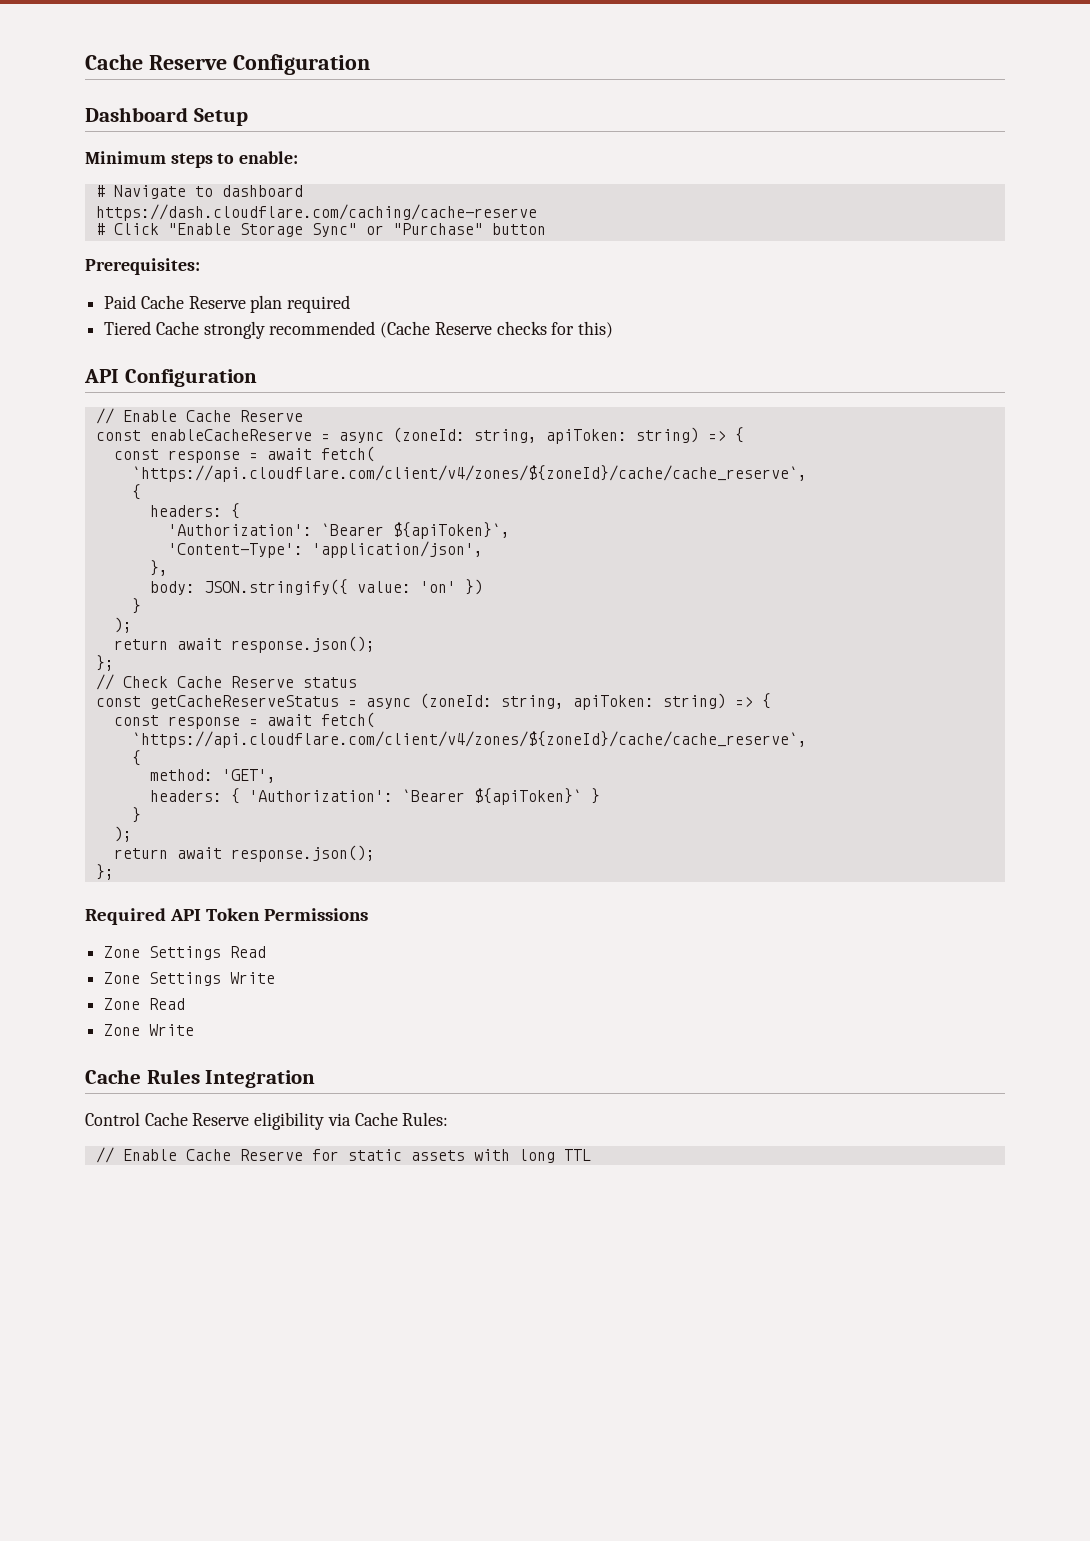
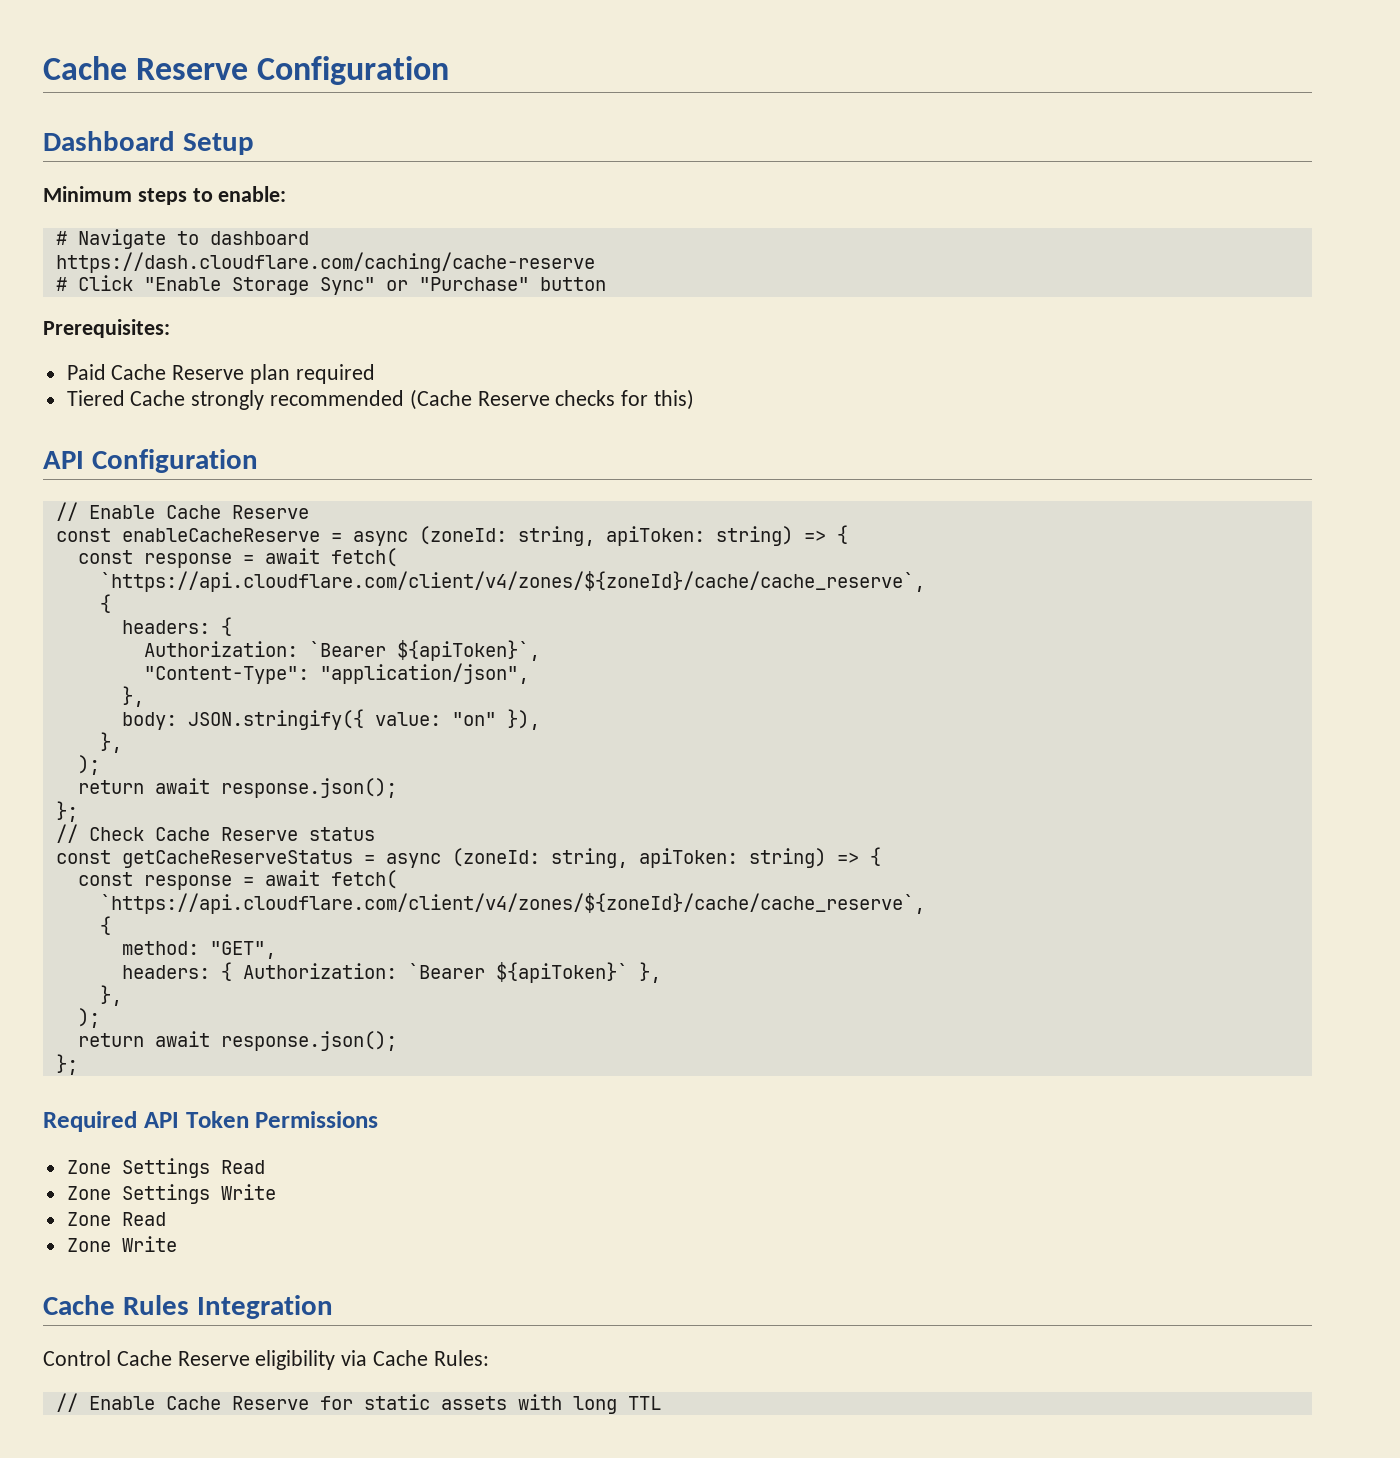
- 'Authorization': `Bearer ${apiToken}`,
+ Authorization: `Bearer ${apiToken}`,
- 'Content-Type': 'application/json',
+ "Content-Type": "application/json",
- body: JSON.stringify({ value: 'on' })
- }
+ body: JSON.stringify({ value: "on" }),
+ },
- method: 'GET',
- headers: { 'Authorization': `Bearer ${apiToken}` }
- }
+ method: "GET",
+ headers: { Authorization: `Bearer ${apiToken}` },
+ },

